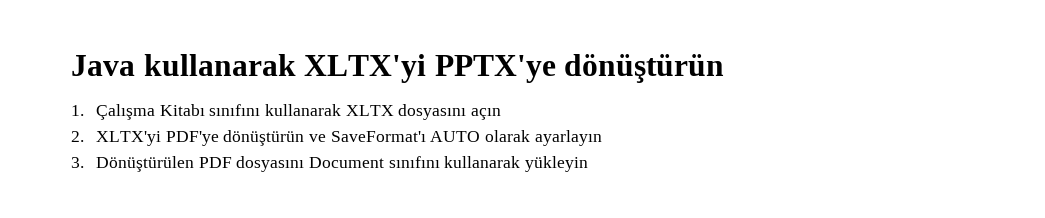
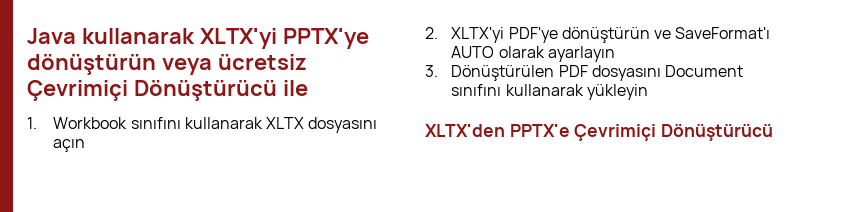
- Java kullanarak XLTX'yi PPTX'ye dönüştürün
+ Java kullanarak XLTX'yi PPTX'ye dönüştürün veya ücretsiz Çevrimiçi Dönüştürücü ile
- 1. Çalışma Kitabı sınıfını kullanarak XLTX dosyasını açın
+ 1. Workbook sınıfını kullanarak XLTX dosyasını açın
+ XLTX'den PPTX'e Çevrimiçi Dönüştürücü

